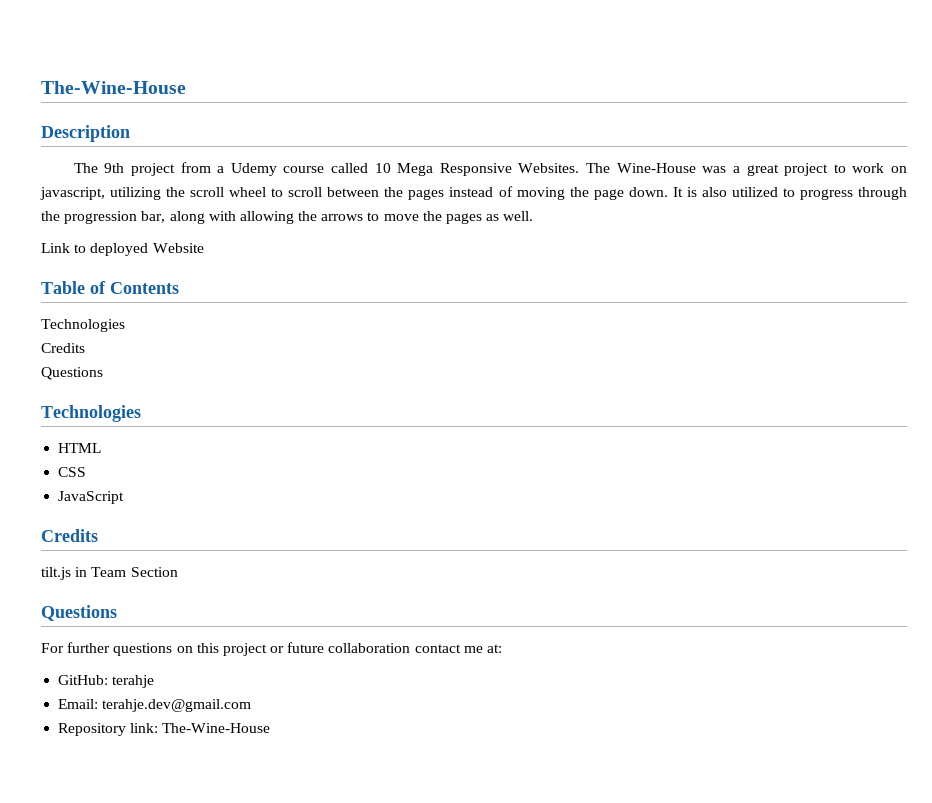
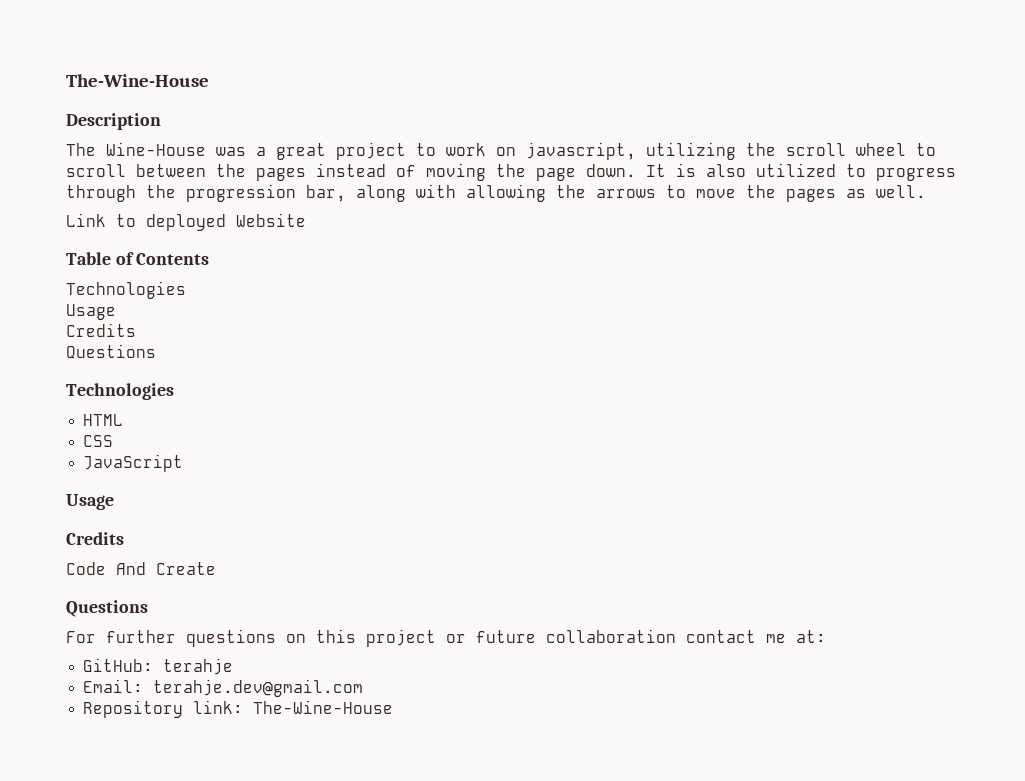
- The 9th project from a Udemy course called 10 Mega Responsive Websites. The Wine-House was a great project to work on javascript, utilizing the scroll wheel to scroll between the pages instead of moving the page down.
+ The Wine-House was a great project to work on javascript, utilizing the scroll wheel to scroll between the pages instead of moving the page down.
  Table of Contents
  Technologies
+ Usage
  JavaScript
+ Usage
  Credits
- tilt.js in Team Section
+ Code And Create

